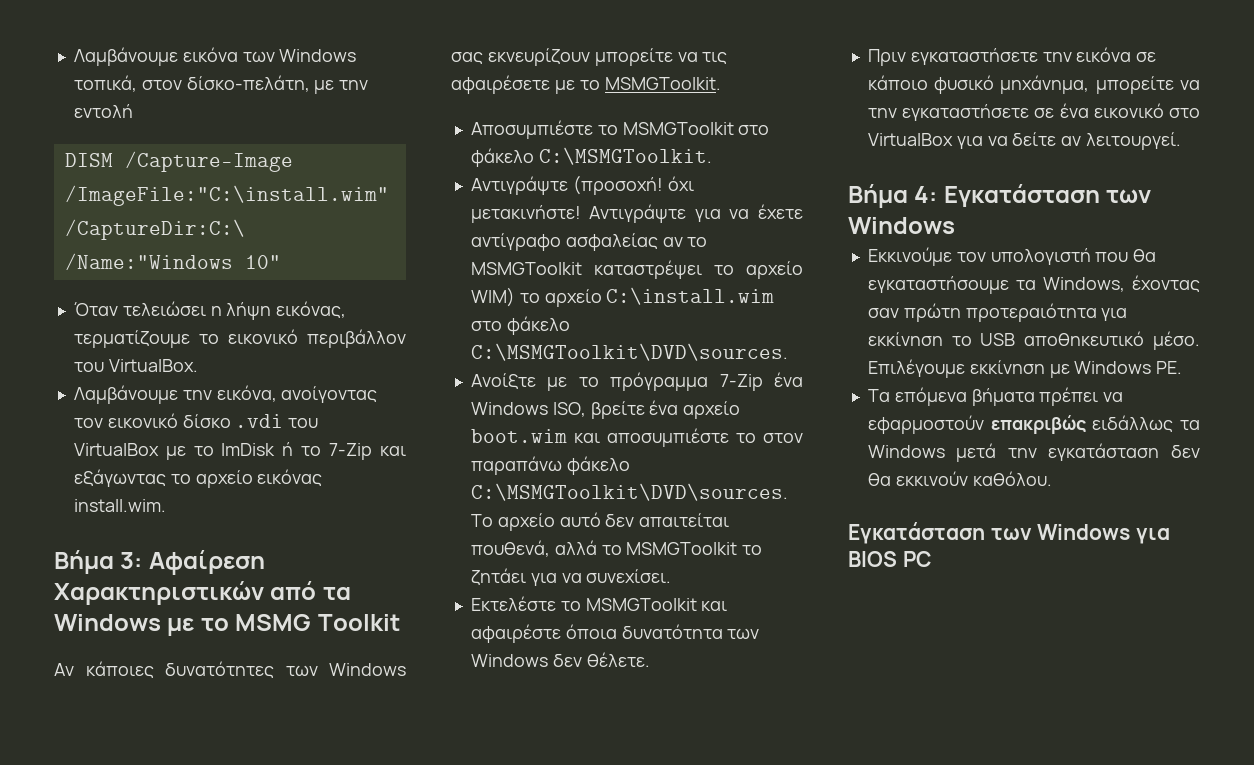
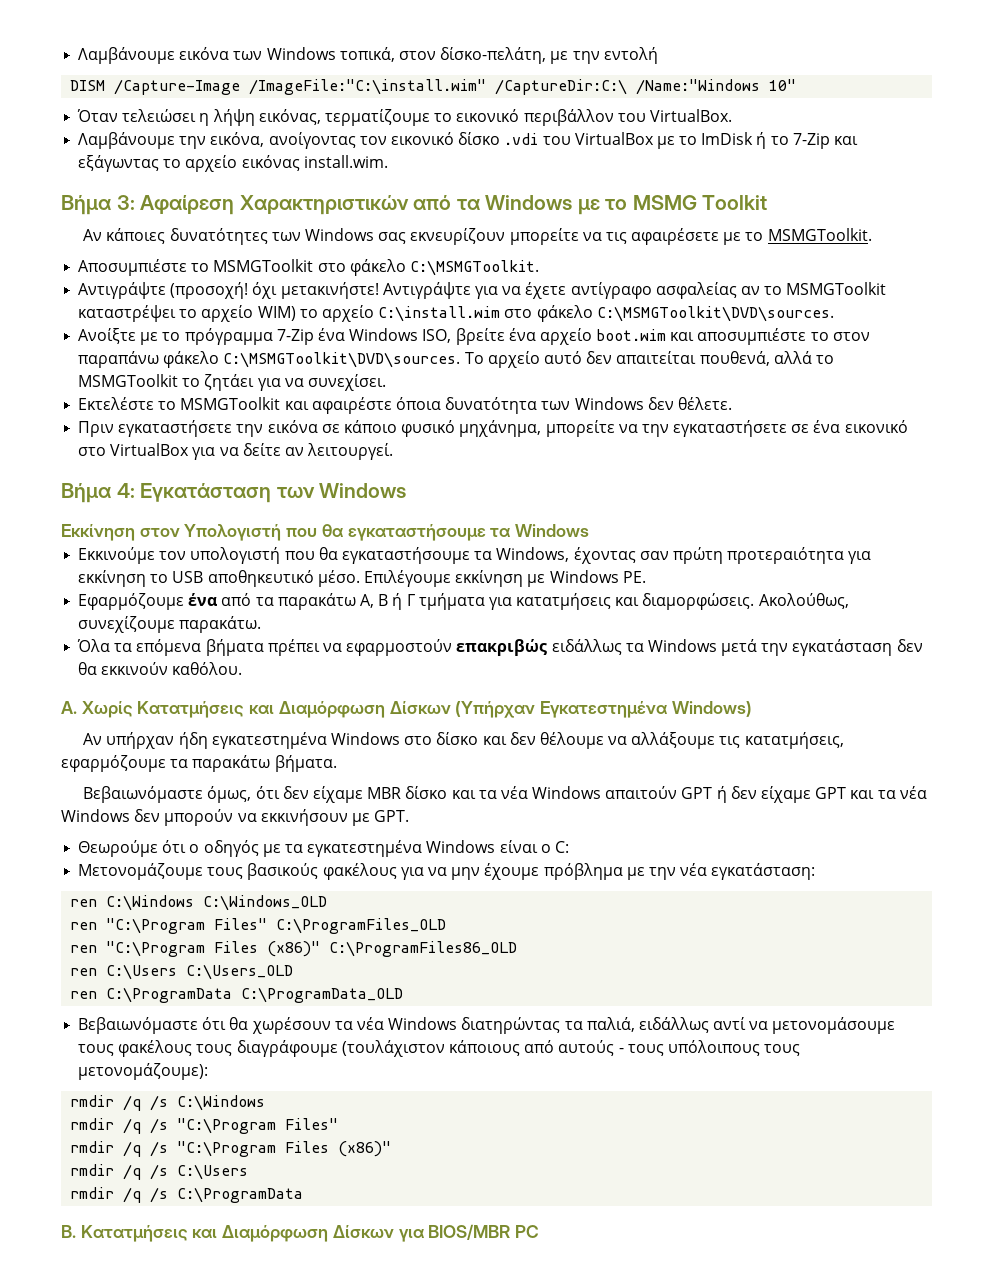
+ Εκκίνηση στον Υπολογιστή που θα εγκαταστήσουμε τα Windows
- Τα επόμενα βήματα πρέπει να εφαρμοστούν επακριβώς ειδάλλως τα Windows μετά την εγκατάσταση δεν θα εκκινούν καθόλου.
+ Εφαρμόζουμε ένα από τα παρακάτω Α, Β ή Γ τμήματα για κατατμήσεις και διαμορφώσεις. Ακολούθως, συνεχίζουμε παρακάτω.
+ Όλα τα επόμενα βήματα πρέπει να εφαρμοστούν επακριβώς ειδάλλως τα Windows μετά την εγκατάσταση δεν θα εκκινούν καθόλου.
- Εγκατάσταση των Windows για BIOS PC
+ Α. Χωρίς Κατατμήσεις και Διαμόρφωση Δίσκων (Υπήρχαν Εγκατεστημένα Windows)
+ Αν υπήρχαν ήδη εγκατεστημένα Windows στο δίσκο και δεν θέλουμε να αλλάξουμε τις κατατμήσεις, εφαρμόζουμε τα παρακάτω βήματα.
+ Βεβαιωνόμαστε όμως, ότι δεν είχαμε MBR δίσκο και τα νέα Windows απαιτούν GPT ή δεν είχαμε GPT και τα νέα Windows δεν μπορούν να εκκινήσουν με GPT.
+ Θεωρούμε ότι ο οδηγός με τα εγκατεστημένα Windows είναι ο C:
+ Μετονομάζουμε τους βασικούς φακέλους για να μην έχουμε πρόβλημα με την νέα εγκατάσταση:
+ ren C:\Windows C:\Windows_OLD
+ ren "C:\Program Files" C:\ProgramFiles_OLD
+ ren "C:\Program Files (x86)" C:\ProgramFiles86_OLD
+ ren C:\Users C:\Users_OLD
+ ren C:\ProgramData C:\ProgramData_OLD
+ Βεβαιωνόμαστε ότι θα χωρέσουν τα νέα Windows διατηρώντας τα παλιά, ειδάλλως αντί να μετονομάσουμε τους φακέλους τους διαγράφουμε (τουλάχιστον κάποιους από αυτούς - τους υπόλοιπους τους μετονομάζουμε):
+ rmdir /q /s C:\Windows
+ rmdir /q /s "C:\Program Files"
+ rmdir /q /s "C:\Program Files (x86)"
+ rmdir /q /s C:\Users
+ rmdir /q /s C:\ProgramData
+ Β. Κατατμήσεις και Διαμόρφωση Δίσκων για BIOS/MBR PC

